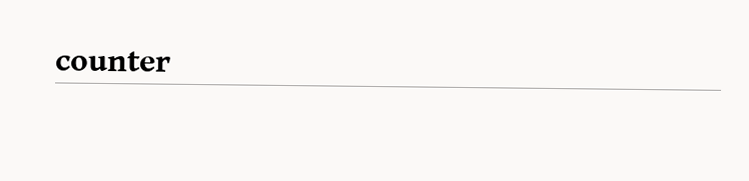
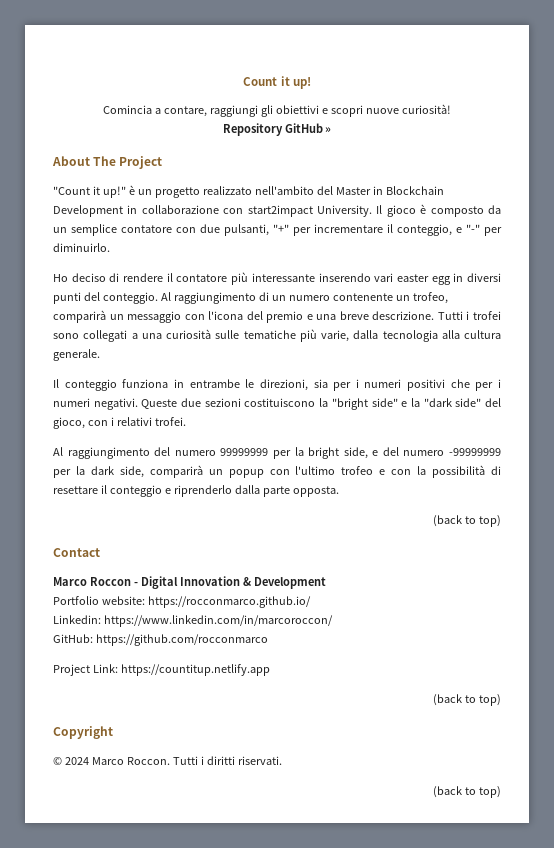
- counter
+ Count it up!
+ Comincia a contare, raggiungi gli obiettivi e scopri nuove curiosità!
+ Repository GitHub »
+ About The Project
+ "Count it up!" è un progetto realizzato nell'ambito del Master in Blockchain Development in collaborazione con start2impact University. Il gioco è composto da un semplice contatore con due pulsanti, "+" per incrementare il conteggio, e "-" per diminuirlo.
+ Ho deciso di rendere il contatore più interessante inserendo vari easter egg in diversi punti del conteggio. Al raggiungimento di un numero contenente un trofeo, comparirà un messaggio con l'icona del premio e una breve descrizione. Tutti i trofei sono collegati a una curiosità sulle tematiche più varie, dalla tecnologia alla cultura generale.
+ Il conteggio funziona in entrambe le direzioni, sia per i numeri positivi che per i numeri negativi. Queste due sezioni costituiscono la "bright side" e la "dark side" del gioco, con i relativi trofei.
+ Al raggiungimento del numero 99999999 per la bright side, e del numero -99999999 per la dark side, comparirà un popup con l'ultimo trofeo e con la possibilità di resettare il conteggio e riprenderlo dalla parte opposta.
+ (back to top)
+ Contact
+ Marco Roccon - Digital Innovation & Development
+ Portfolio website: https://rocconmarco.github.io/
+ Linkedin: https://www.linkedin.com/in/marcoroccon/
+ GitHub: https://github.com/rocconmarco
+ Project Link: https://countitup.netlify.app
+ (back to top)
+ Copyright
+ © 2024 Marco Roccon. Tutti i diritti riservati.
+ (back to top)

